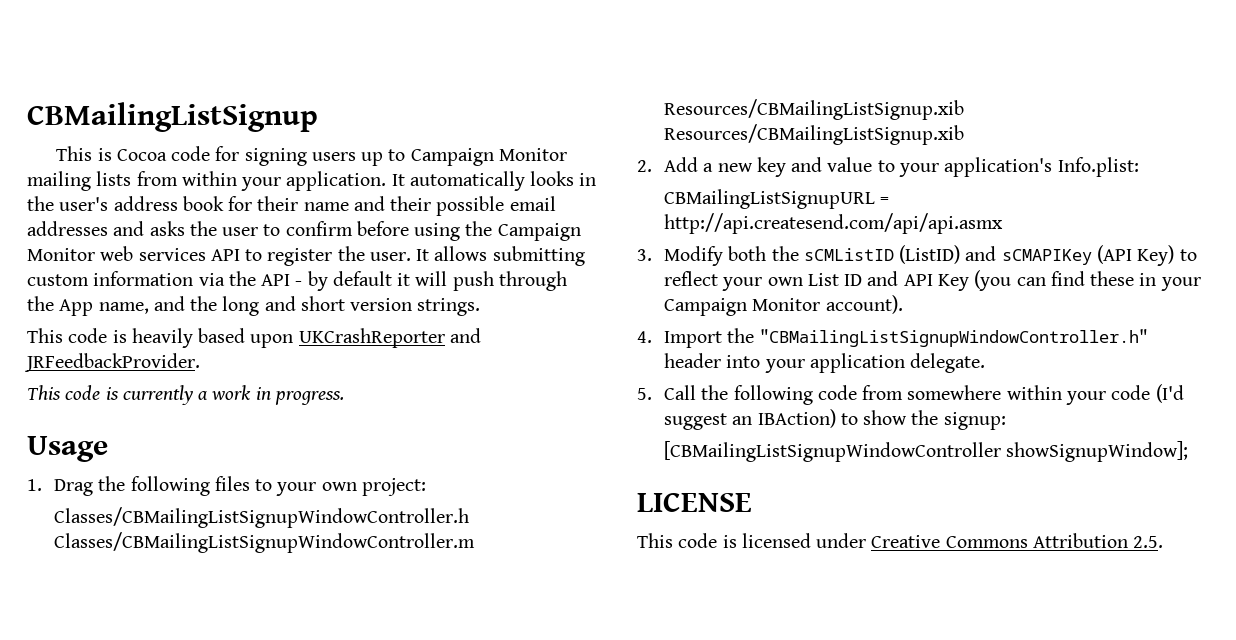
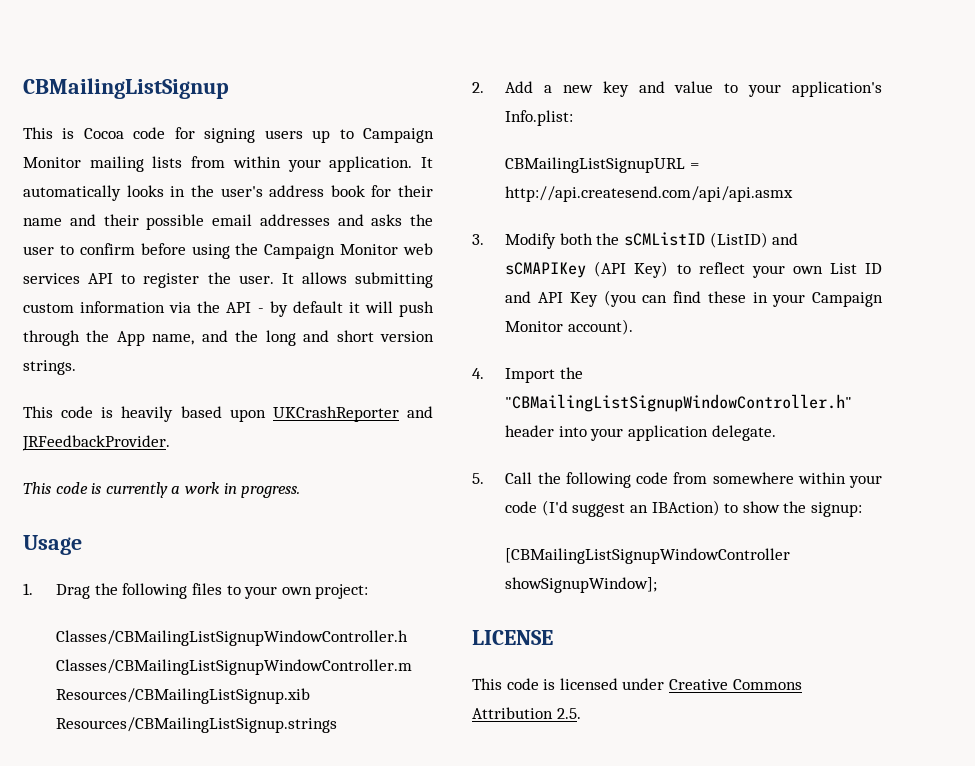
- Classes/CBMailingListSignupWindowController.h Classes/CBMailingListSignupWindowController.m Resources/CBMailingListSignup.xib Resources/CBMailingListSignup.xib
+ Classes/CBMailingListSignupWindowController.h Classes/CBMailingListSignupWindowController.m Resources/CBMailingListSignup.xib Resources/CBMailingListSignup.strings

